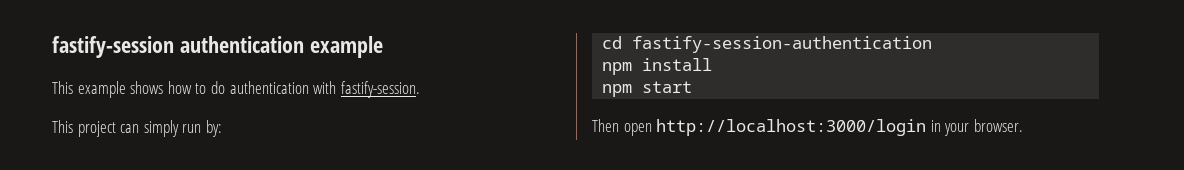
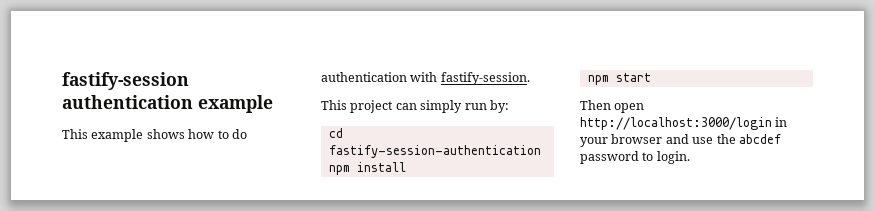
- Then open http://localhost:3000/login in your browser.
+ Then open http://localhost:3000/login in your browser and use the abcdef password to login.

